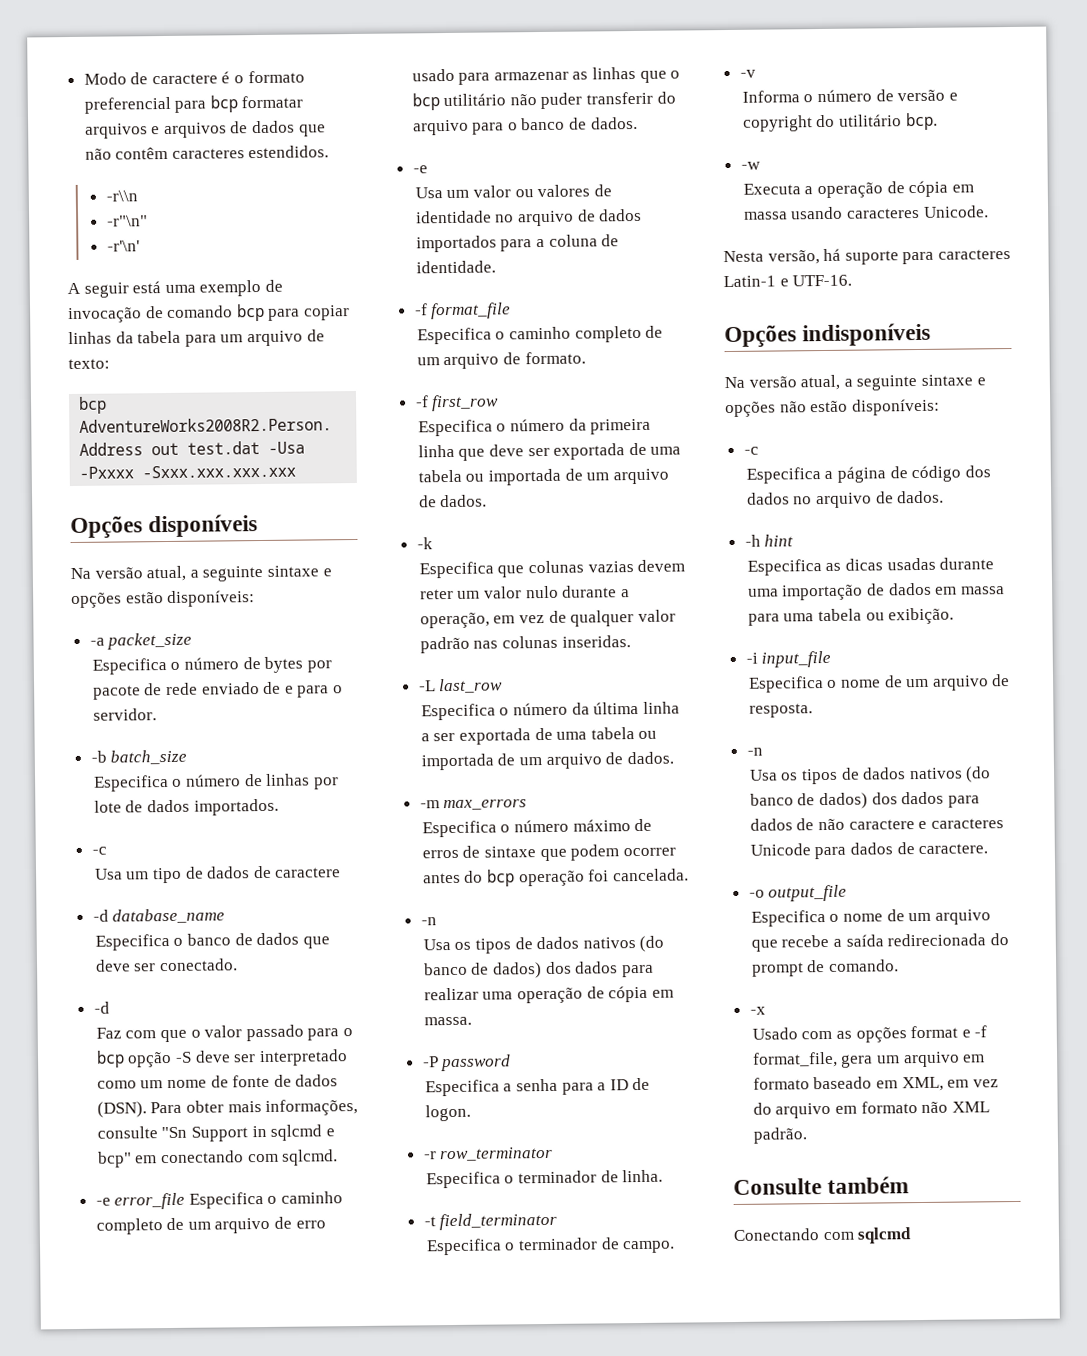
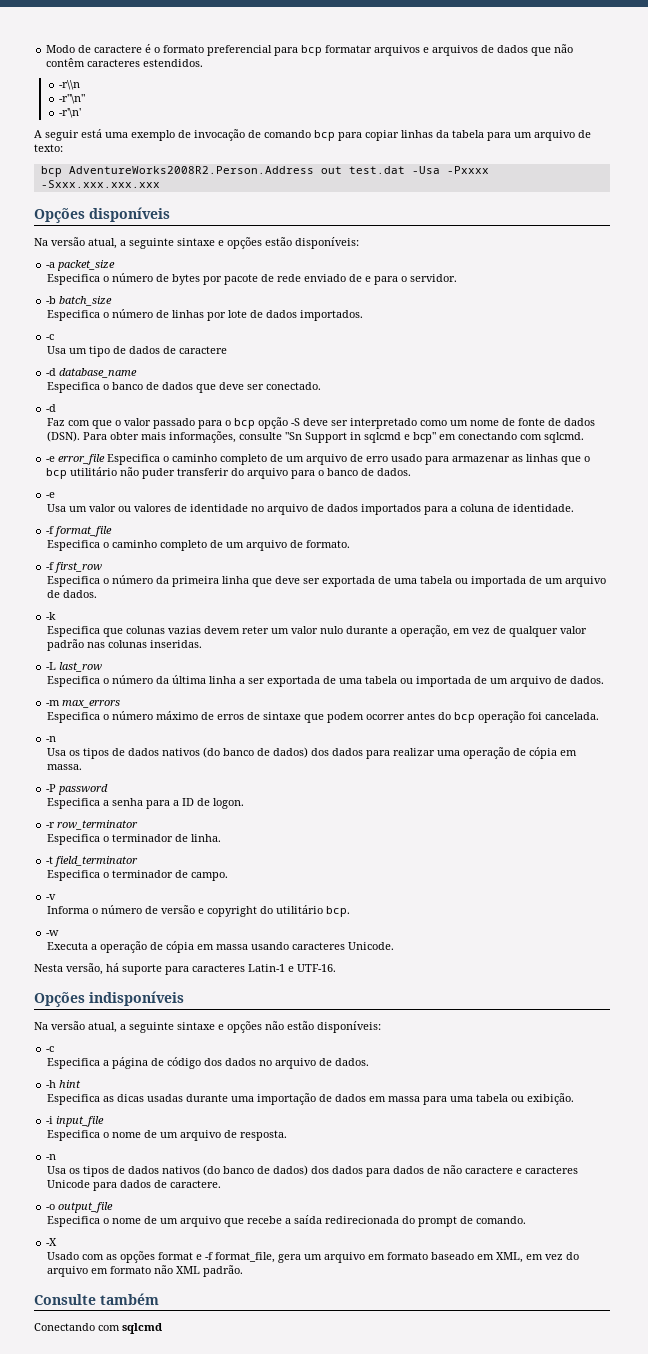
- -x
+ -X

